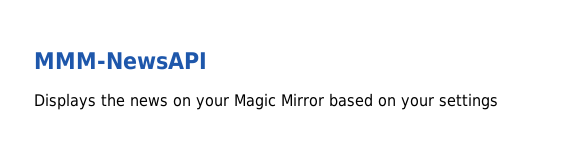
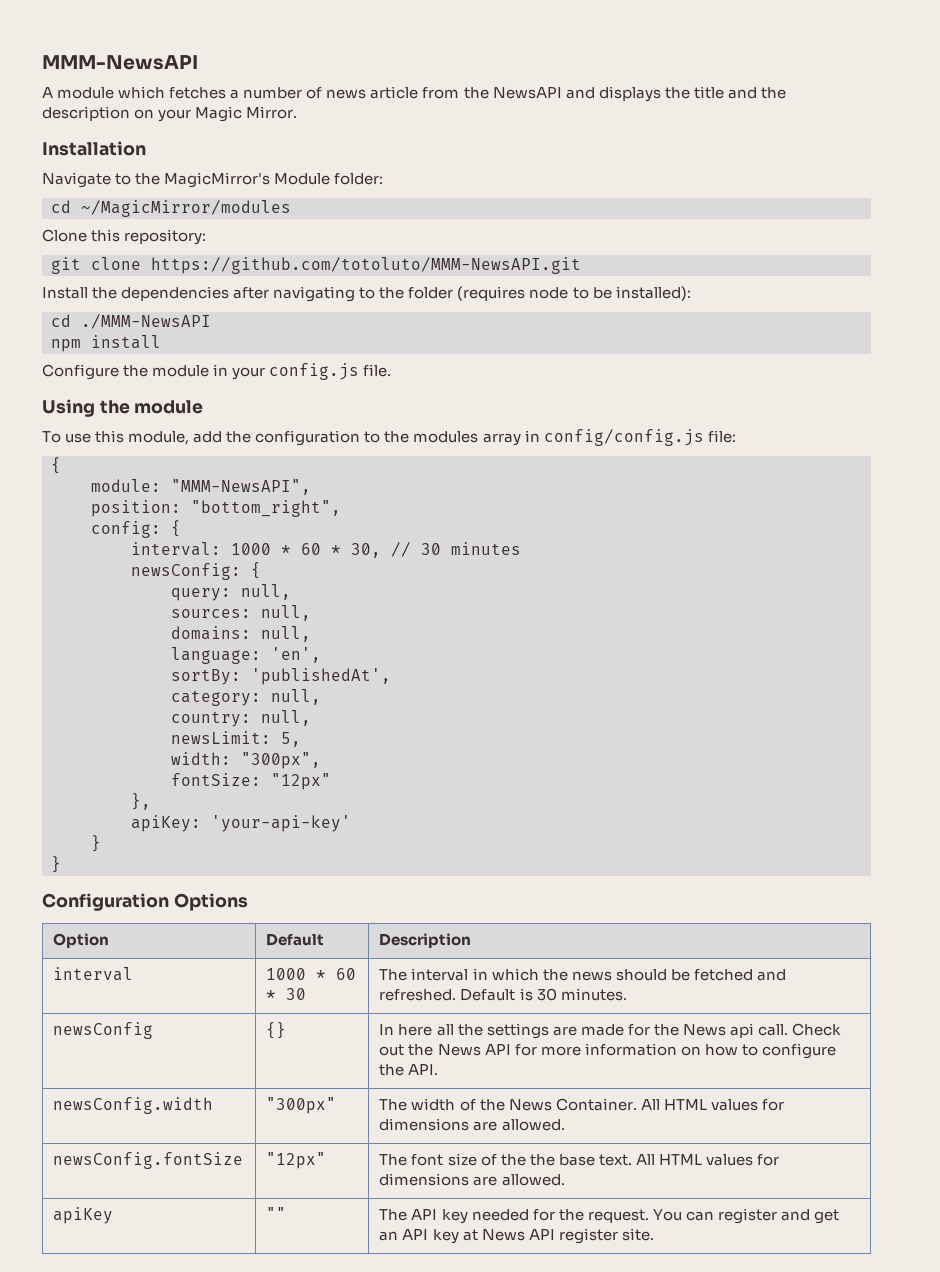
- Displays the news on your Magic Mirror based on your settings
+ A module which fetches a number of news article from the NewsAPI and displays the title and the description on your Magic Mirror.
+ Installation
+ Navigate to the MagicMirror's Module folder:
+ cd ~/MagicMirror/modules
+ Clone this repository:
+ git clone https://github.com/totoluto/MMM-NewsAPI.git
+ Install the dependencies after navigating to the folder (requires node to be installed):
+ cd ./MMM-NewsAPI
+ npm install
+ Configure the module in your config.js file.
+ Using the module
+ To use this module, add the configuration to the modules array in config/config.js file:
+ {
+ module: "MMM-NewsAPI",
+ position: "bottom_right",
+ config: {
+ interval: 1000 * 60 * 30, // 30 minutes
+ newsConfig: {
+ query: null,
+ sources: null,
+ domains: null,
+ language: 'en',
+ sortBy: 'publishedAt',
+ category: null,
+ country: null,
+ newsLimit: 5,
+ width: "300px",
+ fontSize: "12px"
+ },
+ apiKey: 'your-api-key'
+ }
+ }
+ Configuration Options
+ Option | Default | Description
+ interval | 1000 * 60 * 30 | The interval in which the news should be fetched and refreshed. Default is 30 minutes.
+ newsConfig | {} | In here all the settings are made for the News api call. Check out the News API for more information on how to configure the API.
+ newsConfig.width | "300px" | The width of the News Container. All HTML values for dimensions are allowed.
+ newsConfig.fontSize | "12px" | The font size of the the base text. All HTML values for dimensions are allowed.
+ apiKey | "" | The API key needed for the request. You can register and get an API key at News API register site.

